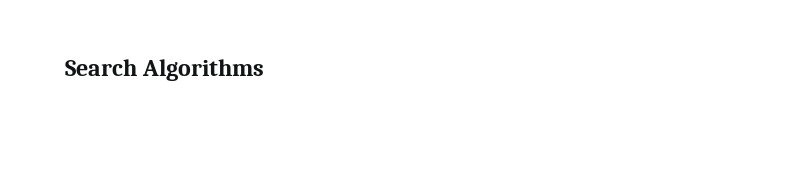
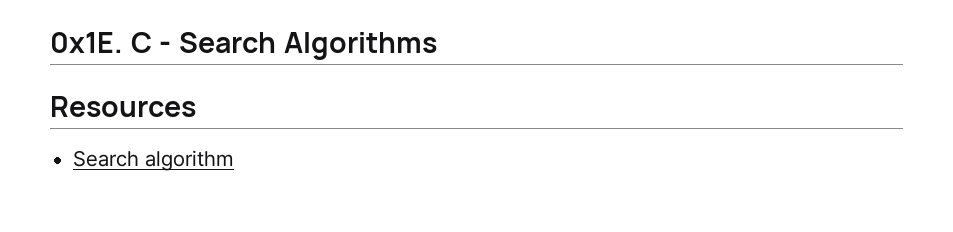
- Search Algorithms
+ 0x1E. C - Search Algorithms
+ Resources
+ Search algorithm

